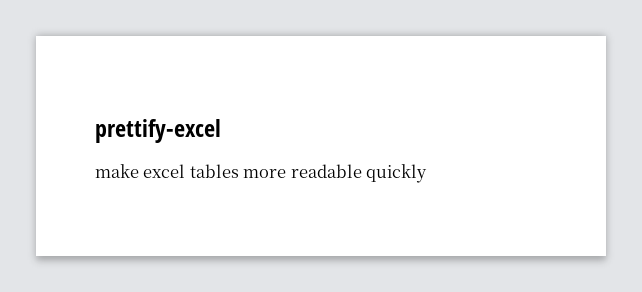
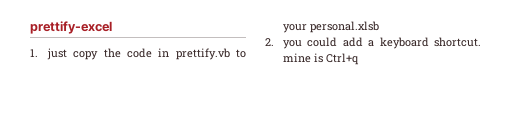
- make excel tables more readable quickly
+ 1. just copy the code in prettify.vb to your personal.xlsb
+ 2. you could add a keyboard shortcut. mine is Ctrl+q

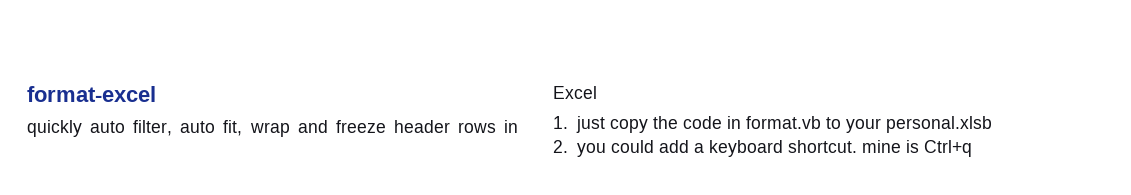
- prettify-excel
+ format-excel
+ quickly auto filter, auto fit, wrap and freeze header rows in Excel
- 1. just copy the code in prettify.vb to your personal.xlsb
+ 1. just copy the code in format.vb to your personal.xlsb

